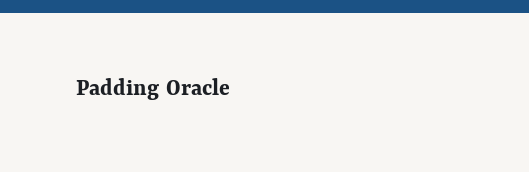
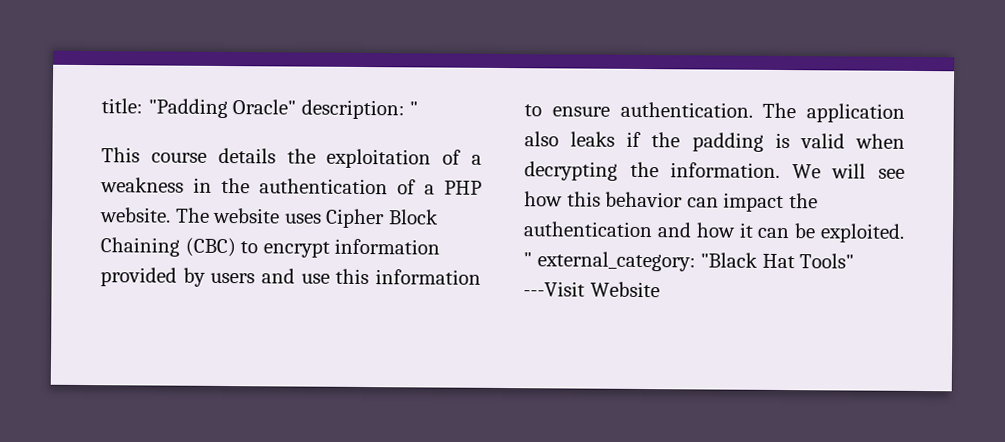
- Padding Oracle
+ title: "Padding Oracle" description: "
+ This course details the exploitation of a weakness in the authentication of a PHP website. The website uses Cipher Block Chaining (CBC) to encrypt information provided by users and use this information to ensure authentication. The application also leaks if the padding is valid when decrypting the information. We will see how this behavior can impact the authentication and how it can be exploited. " external_category: "Black Hat Tools" ---Visit Website

